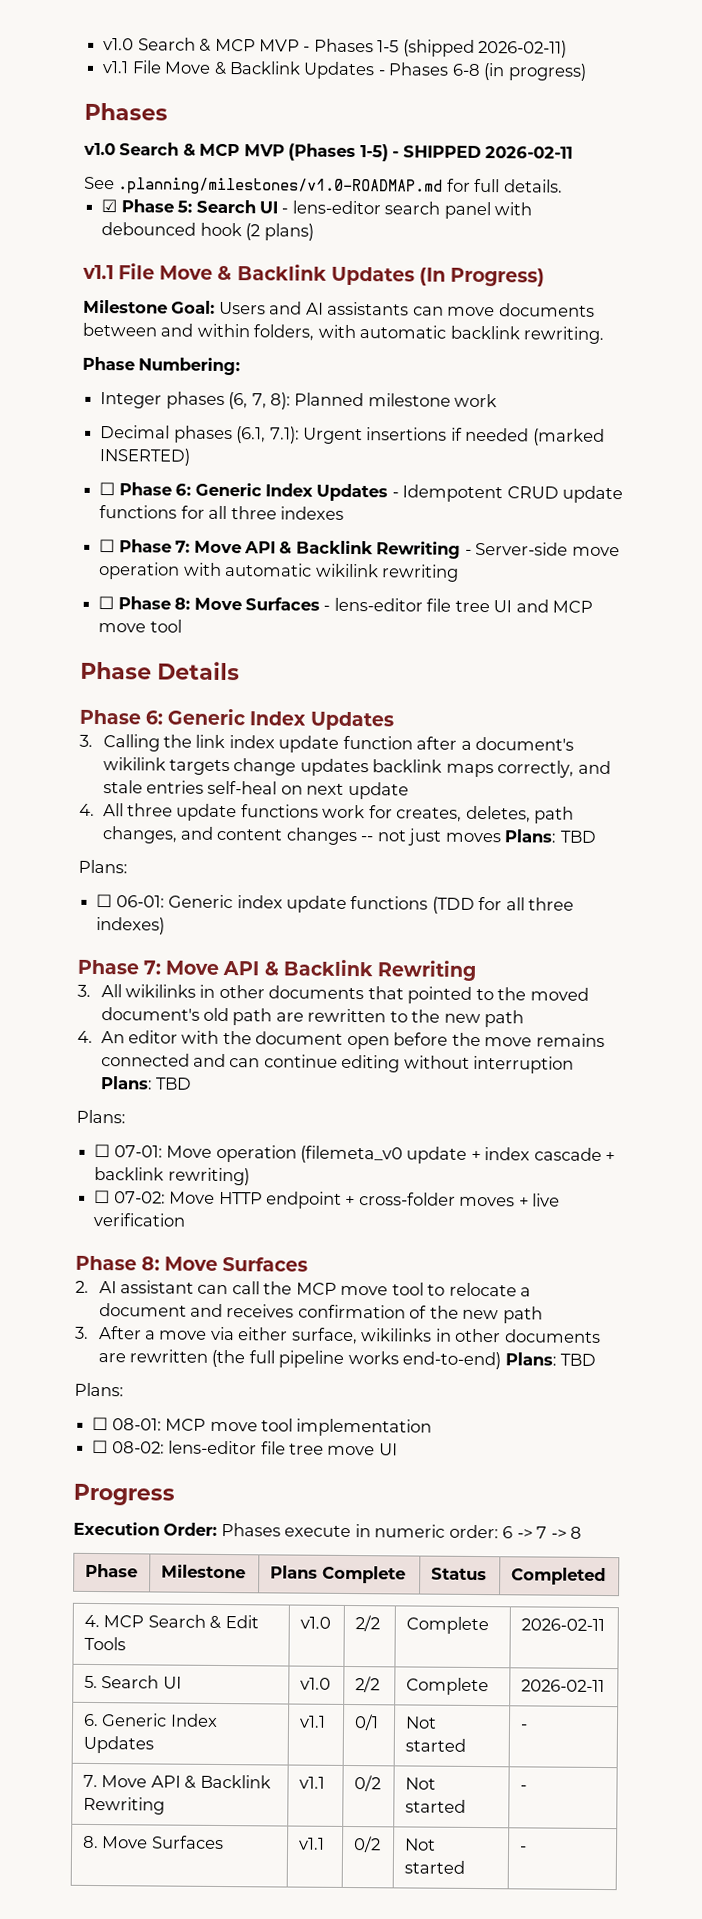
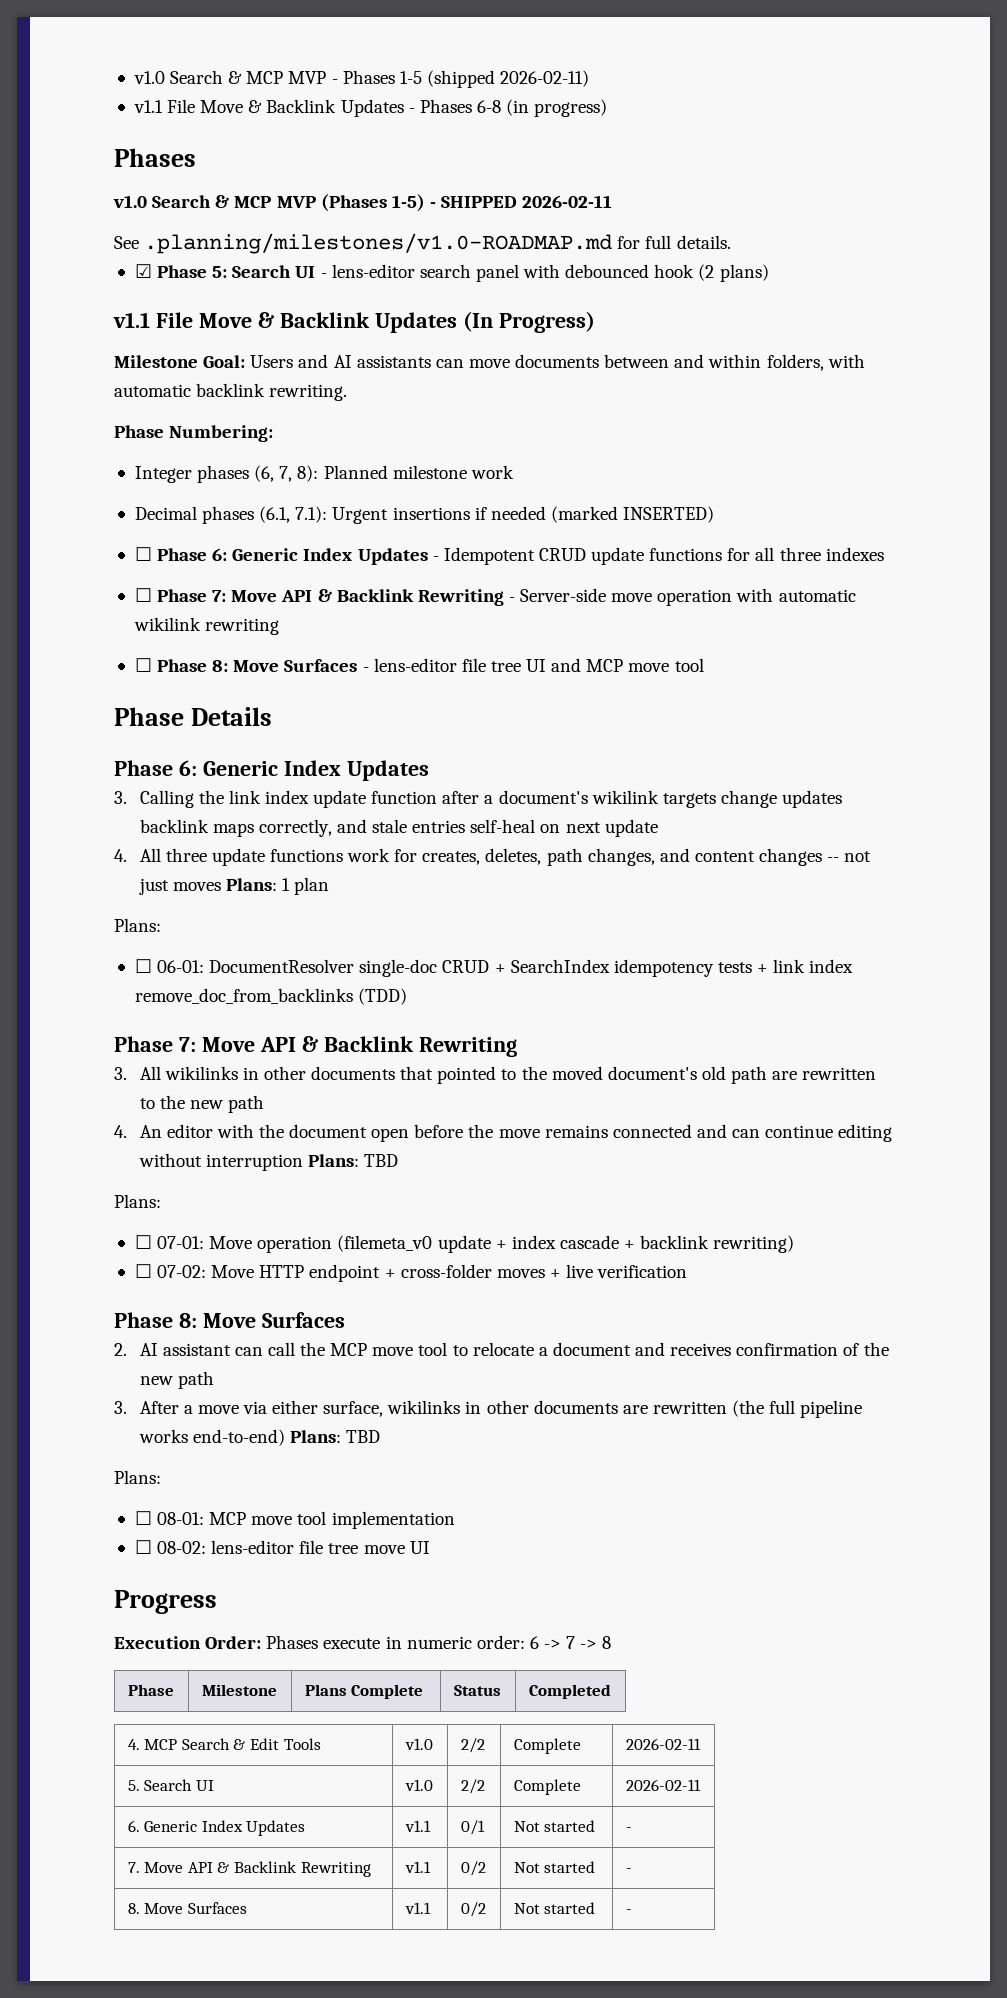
- 4. All three update functions work for creates, deletes, path changes, and content changes -- not just moves Plans: TBD
+ 4. All three update functions work for creates, deletes, path changes, and content changes -- not just moves Plans: 1 plan
- ☐ 06-01: Generic index update functions (TDD for all three indexes)
+ ☐ 06-01: DocumentResolver single-doc CRUD + SearchIndex idempotency tests + link index remove_doc_from_backlinks (TDD)

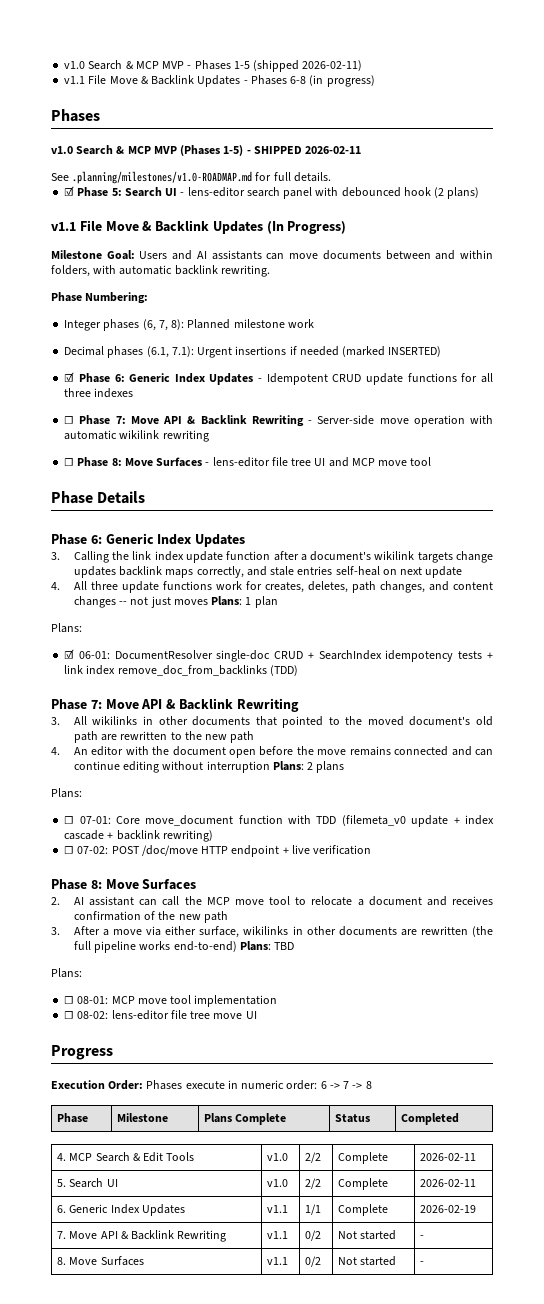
- ☐ Phase 6: Generic Index Updates - Idempotent CRUD update functions for all three indexes
+ ☑ Phase 6: Generic Index Updates - Idempotent CRUD update functions for all three indexes
- ☐ 06-01: DocumentResolver single-doc CRUD + SearchIndex idempotency tests + link index remove_doc_from_backlinks (TDD)
+ ☑ 06-01: DocumentResolver single-doc CRUD + SearchIndex idempotency tests + link index remove_doc_from_backlinks (TDD)
- 4. An editor with the document open before the move remains connected and can continue editing without interruption Plans: TBD
+ 4. An editor with the document open before the move remains connected and can continue editing without interruption Plans: 2 plans
- ☐ 07-01: Move operation (filemeta_v0 update + index cascade + backlink rewriting)
+ ☐ 07-01: Core move_document function with TDD (filemeta_v0 update + index cascade + backlink rewriting)
- ☐ 07-02: Move HTTP endpoint + cross-folder moves + live verification
+ ☐ 07-02: POST /doc/move HTTP endpoint + live verification
- 6. Generic Index Updates | v1.1 | 0/1 | Not started | -
+ 6. Generic Index Updates | v1.1 | 1/1 | Complete | 2026-02-19

